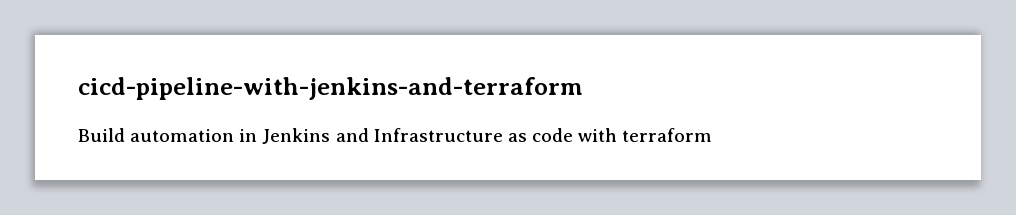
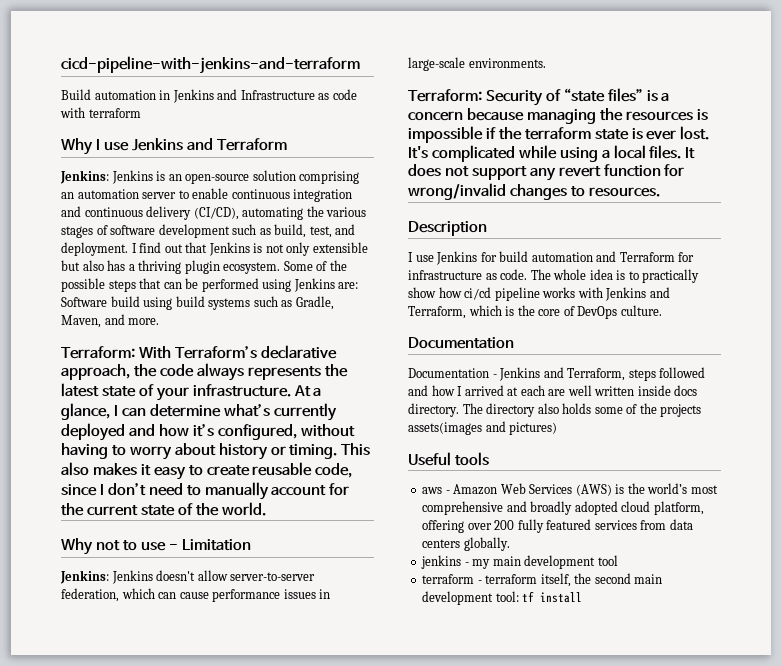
+ Why I use Jenkins and Terraform
+ Jenkins: Jenkins is an open-source solution comprising an automation server to enable continuous integration and continuous delivery (CI/CD), automating the various stages of software development such as build, test, and deployment. I find out that Jenkins is not only extensible but also has a thriving plugin ecosystem. Some of the possible steps that can be performed using Jenkins are: Software build using build systems such as Gradle, Maven, and more.
+ Terraform: With Terraform’s declarative approach, the code always represents the latest state of your infrastructure. At a glance, I can determine what’s currently deployed and how it’s configured, without having to worry about history or timing. This also makes it easy to create reusable code, since I don’t need to manually account for the current state of the world.
+ Why not to use - Limitation
+ Jenkins: Jenkins doesn't allow server-to-server federation, which can cause performance issues in large-scale environments.
+ Terraform: Security of “state files” is a concern because managing the resources is impossible if the terraform state is ever lost. It's complicated while using a local files. It does not support any revert function for wrong/invalid changes to resources.
+ Description
+ I use Jenkins for build automation and Terraform for infrastructure as code. The whole idea is to practically show how ci/cd pipeline works with Jenkins and Terraform, which is the core of DevOps culture.
+ Documentation
+ Documentation - Jenkins and Terraform, steps followed and how I arrived at each are well written inside docs directory. The directory also holds some of the projects assets(images and pictures)
+ Useful tools
+ aws - Amazon Web Services (AWS) is the world’s most comprehensive and broadly adopted cloud platform, offering over 200 fully featured services from data centers globally.
+ jenkins - my main development tool
+ terraform - terraform itself, the second main development tool: tf install

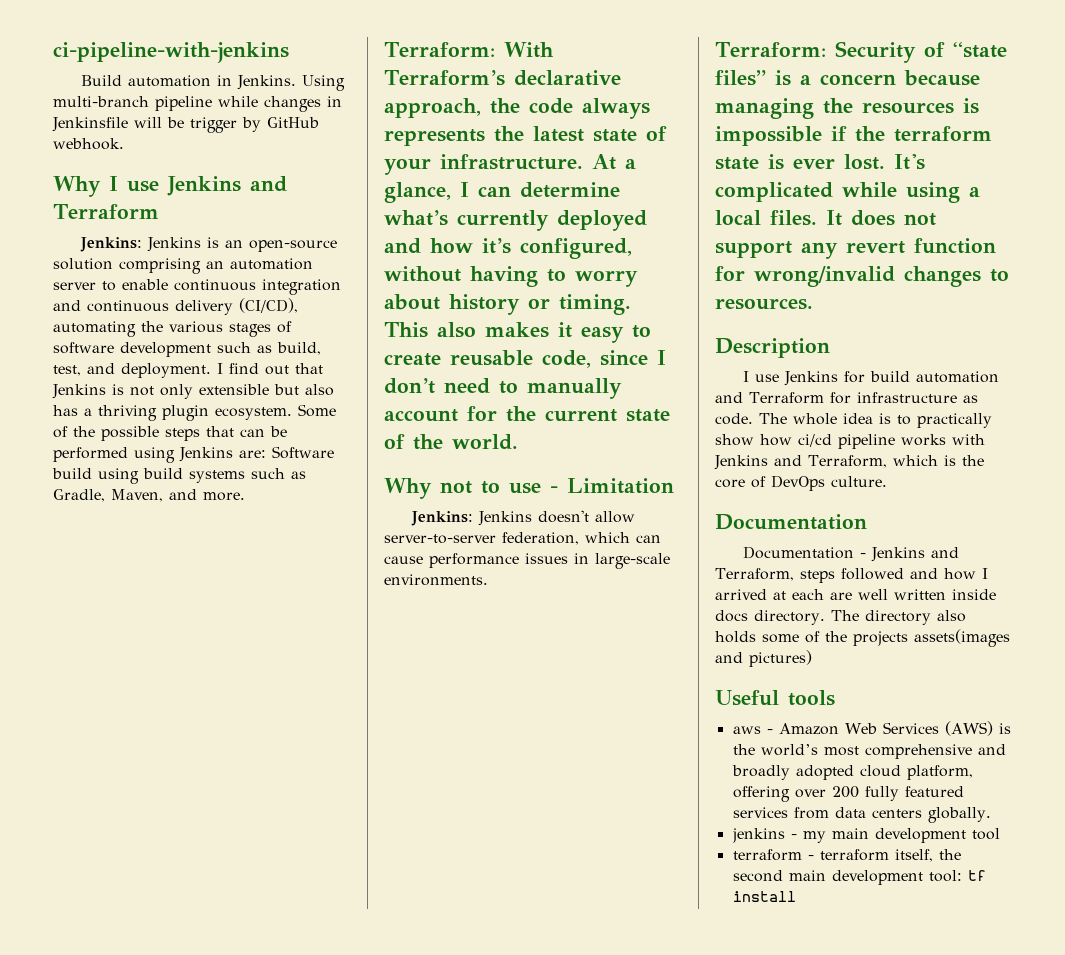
- cicd-pipeline-with-jenkins-and-terraform
+ ci-pipeline-with-jenkins
- Build automation in Jenkins and Infrastructure as code with terraform
+ Build automation in Jenkins. Using multi-branch pipeline while changes in Jenkinsfile will be trigger by GitHub webhook.

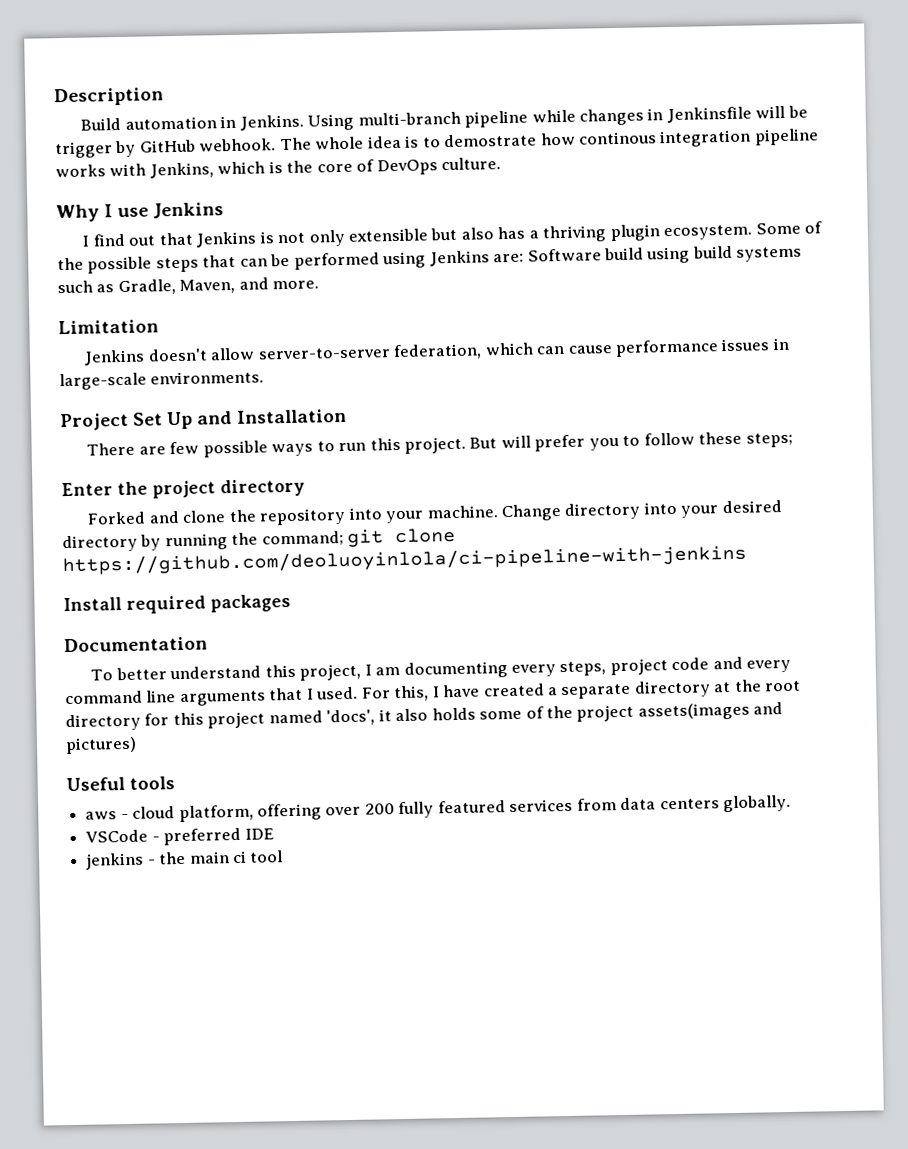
- ci-pipeline-with-jenkins
+ Description
- Using multi-branch pipeline while changes in Jenkinsfile will be trigger by GitHub webhook.
- Why I use Jenkins and Terraform
- Jenkins: Jenkins is an open-source solution comprising an automation server to enable continuous integration and continuous delivery (CI/CD), automating the various stages of software development such as build, test, and deployment. I find out that Jenkins is not only extensible but also has a thriving plugin ecosystem.
+ Using multi-branch pipeline while changes in Jenkinsfile will be trigger by GitHub webhook. The whole idea is to demostrate how continous integration pipeline works with Jenkins, which is the core of DevOps culture.
+ Why I use Jenkins
+ I find out that Jenkins is not only extensible but also has a thriving plugin ecosystem.
- Terraform: With Terraform’s declarative approach, the code always represents the latest state of your infrastructure. At a glance, I can determine what’s currently deployed and how it’s configured, without having to worry about history or timing. This also makes it easy to create reusable code, since I don’t need to manually account for the current state of the world.
- Why not to use - Limitation
+ Limitation
- Jenkins: Jenkins doesn't allow server-to-server federation, which can cause performance issues in large-scale environments.
+ Jenkins doesn't allow server-to-server federation, which can cause performance issues in large-scale environments.
- Terraform: Security of “state files” is a concern because managing the resources is impossible if the terraform state is ever lost. It's complicated while using a local files. It does not support any revert function for wrong/invalid changes to resources.
- Description
- I use Jenkins for build automation and Terraform for infrastructure as code. The whole idea is to practically show how ci/cd pipeline works with Jenkins and Terraform, which is the core of DevOps culture.
+ Project Set Up and Installation
+ There are few possible ways to run this project. But will prefer you to follow these steps;
+ Enter the project directory
+ Forked and clone the repository into your machine. Change directory into your desired directory by running the command; git clone https://github.com/deoluoyinlola/ci-pipeline-with-jenkins
+ Install required packages
  Documentation
- Documentation - Jenkins and Terraform, steps followed and how I arrived at each are well written inside docs directory. The directory also holds some of the projects assets(images and pictures)
+ To better understand this project, I am documenting every steps, project code and every command line arguments that I used. For this, I have created a separate directory at the root directory for this project named 'docs', it also holds some of the project assets(images and pictures)
- aws - Amazon Web Services (AWS) is the world’s most comprehensive and broadly adopted cloud platform, offering over 200 fully featured services from data centers globally.
+ aws - cloud platform, offering over 200 fully featured services from data centers globally.
- jenkins - my main development tool
- terraform - terraform itself, the second main development tool: tf install
+ VSCode - preferred IDE
+ jenkins - the main ci tool

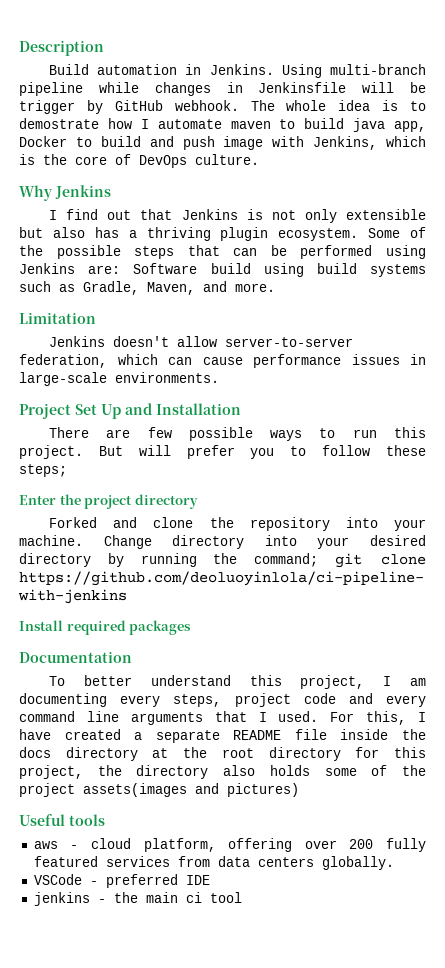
- The whole idea is to demostrate how continous integration pipeline works with Jenkins, which is the core of DevOps culture.
+ The whole idea is to demostrate how I automate maven to build java app, Docker to build and push image with Jenkins, which is the core of DevOps culture.
- Why I use Jenkins
+ Why Jenkins
- For this, I have created a separate directory at the root directory for this project named 'docs', it also holds some of the project assets(images and pictures)
+ For this, I have created a separate README file inside the docs directory at the root directory for this project, the directory also holds some of the project assets(images and pictures)

